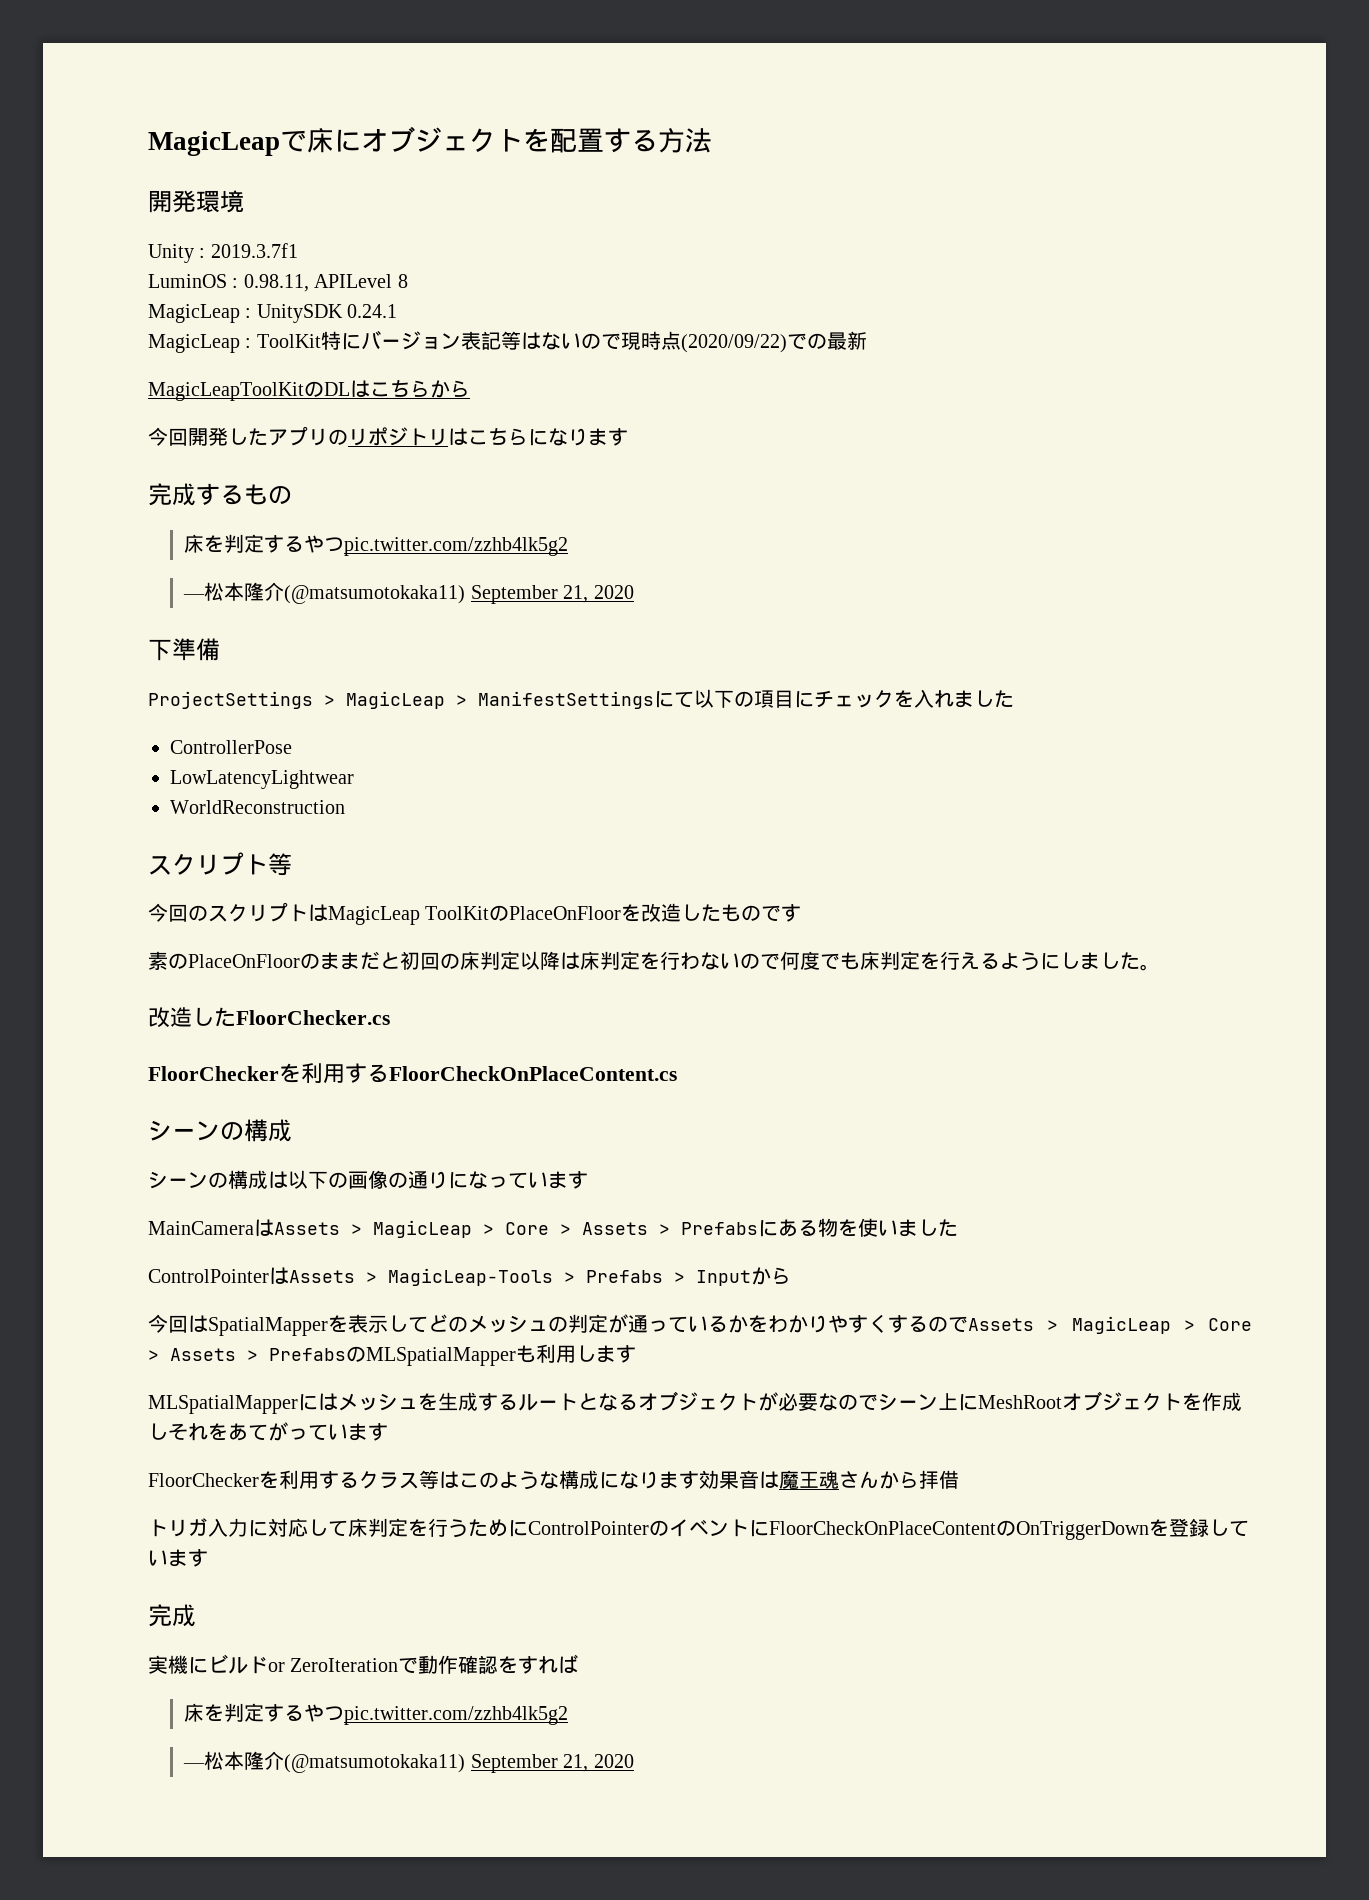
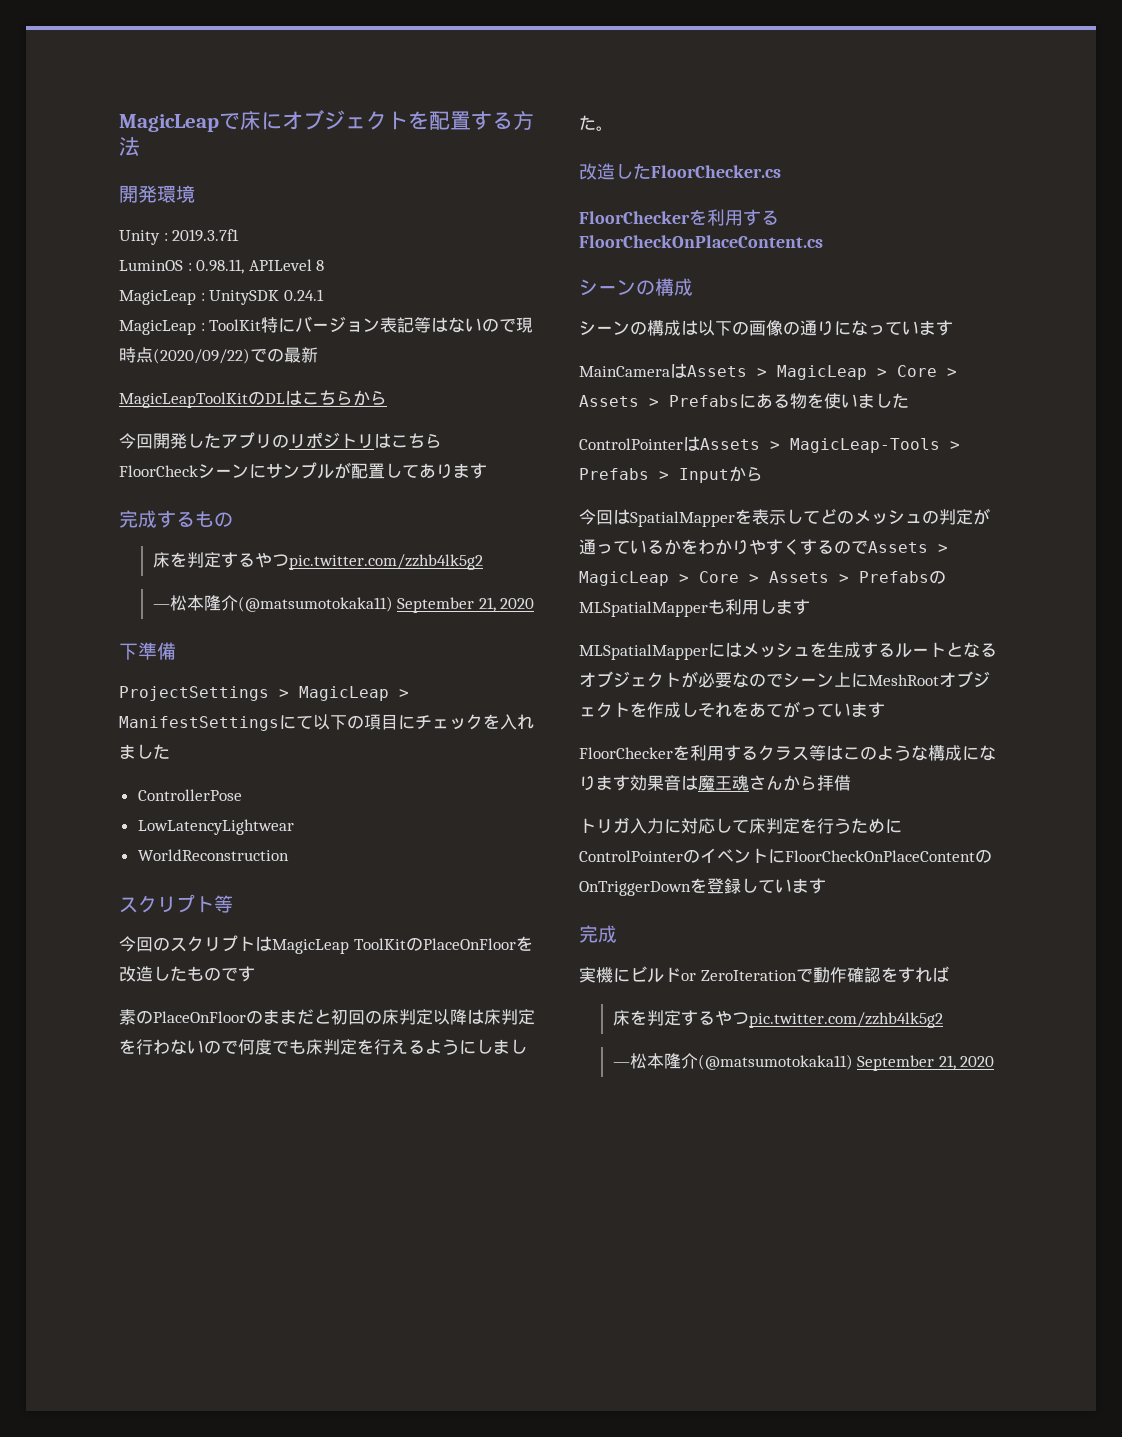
- 今回開発したアプリのリポジトリはこちらになります
+ 今回開発したアプリのリポジトリはこちら
+ FloorCheckシーンにサンプルが配置してあります

